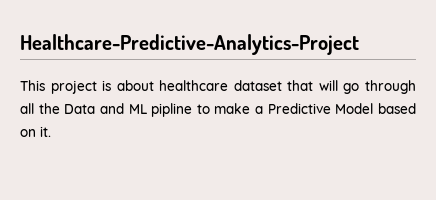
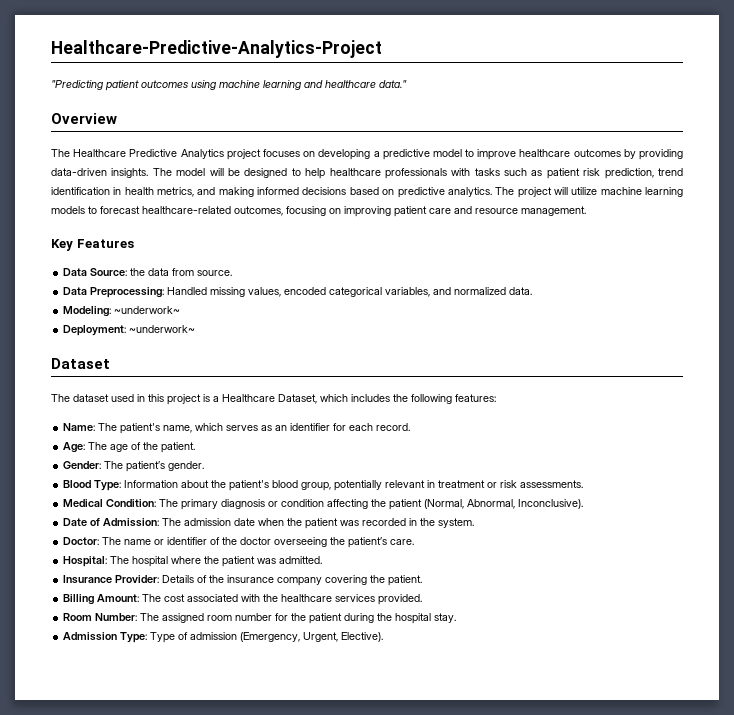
- This project is about healthcare dataset that will go through all the Data and ML pipline to make a Predictive Model based on it.
+ "Predicting patient outcomes using machine learning and healthcare data."
+ Overview
+ The Healthcare Predictive Analytics project focuses on developing a predictive model to improve healthcare outcomes by providing data-driven insights. The model will be designed to help healthcare professionals with tasks such as patient risk prediction, trend identification in health metrics, and making informed decisions based on predictive analytics. The project will utilize machine learning models to forecast healthcare-related outcomes, focusing on improving patient care and resource management.
+ Key Features
+ Data Source: the data from source.
+ Data Preprocessing: Handled missing values, encoded categorical variables, and normalized data.
+ Modeling: ~underwork~
+ Deployment: ~underwork~
+ Dataset
+ The dataset used in this project is a Healthcare Dataset, which includes the following features:
+ Name: The patient's name, which serves as an identifier for each record.
+ Age: The age of the patient.
+ Gender: The patient’s gender.
+ Blood Type: Information about the patient's blood group, potentially relevant in treatment or risk assessments.
+ Medical Condition: The primary diagnosis or condition affecting the patient (Normal, Abnormal, Inconclusive).
+ Date of Admission: The admission date when the patient was recorded in the system.
+ Doctor: The name or identifier of the doctor overseeing the patient’s care.
+ Hospital: The hospital where the patient was admitted.
+ Insurance Provider: Details of the insurance company covering the patient.
+ Billing Amount: The cost associated with the healthcare services provided.
+ Room Number: The assigned room number for the patient during the hospital stay.
+ Admission Type: Type of admission (Emergency, Urgent, Elective).

